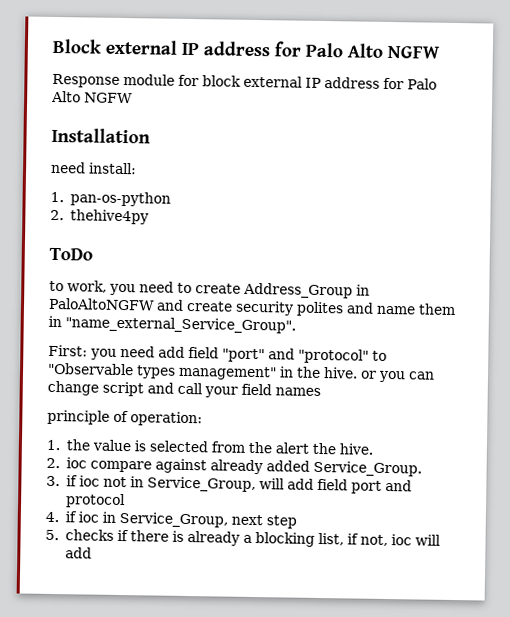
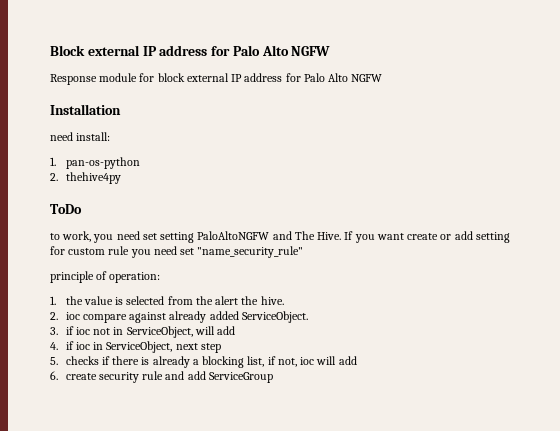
- to work, you need to create Address_Group in PaloAltoNGFW and create security polites and name them in "name_external_Service_Group".
- First: you need add field "port" and "protocol" to "Observable types management" in the hive. or you can change script and call your field names
+ to work, you need set setting PaloAltoNGFW and The Hive. If you want create or add setting for custom rule you need set "name_security_rule"
- 2. ioc compare against already added Service_Group.
+ 2. ioc compare against already added ServiceObject.
- 3. if ioc not in Service_Group, will add field port and protocol
+ 3. if ioc not in ServiceObject, will add
- 4. if ioc in Service_Group, next step
+ 4. if ioc in ServiceObject, next step
+ 6. create security rule and add ServiceGroup

